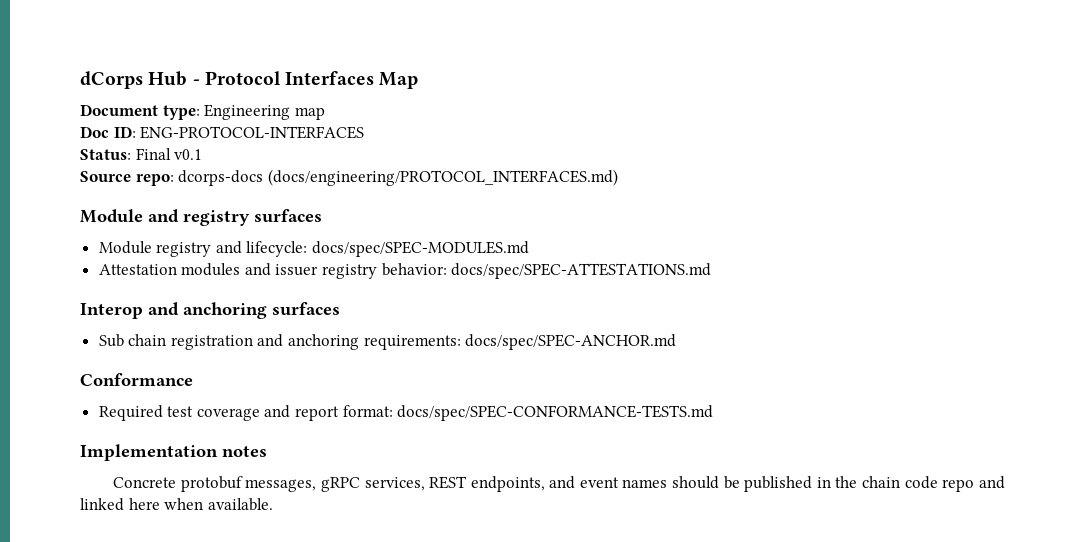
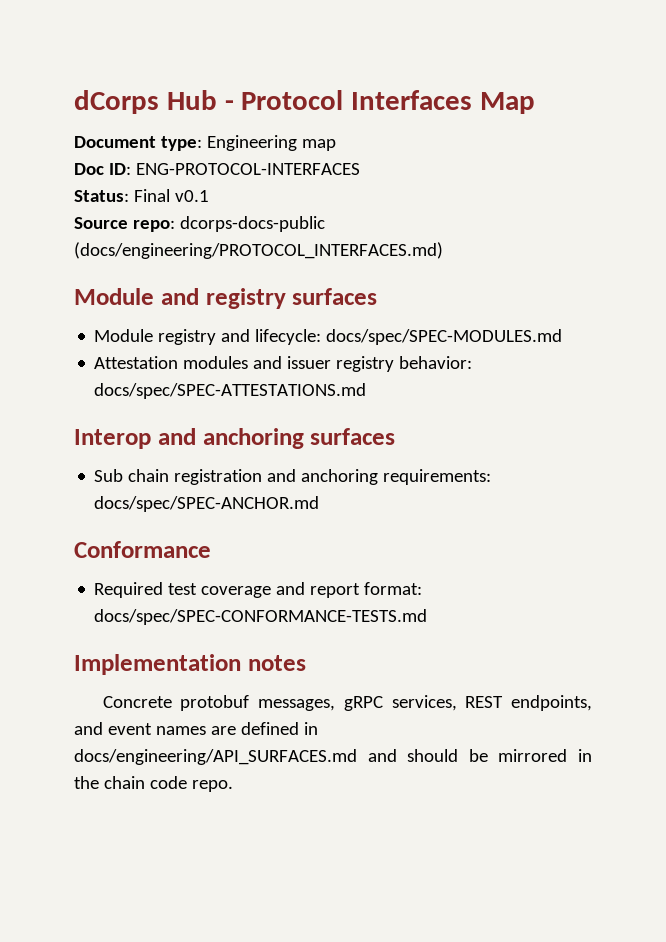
- Source repo: dcorps-docs (docs/engineering/PROTOCOL_INTERFACES.md)
+ Source repo: dcorps-docs-public (docs/engineering/PROTOCOL_INTERFACES.md)
- Concrete protobuf messages, gRPC services, REST endpoints, and event names should be published in the chain code repo and linked here when available.
+ Concrete protobuf messages, gRPC services, REST endpoints, and event names are defined in docs/engineering/API_SURFACES.md and should be mirrored in the chain code repo.

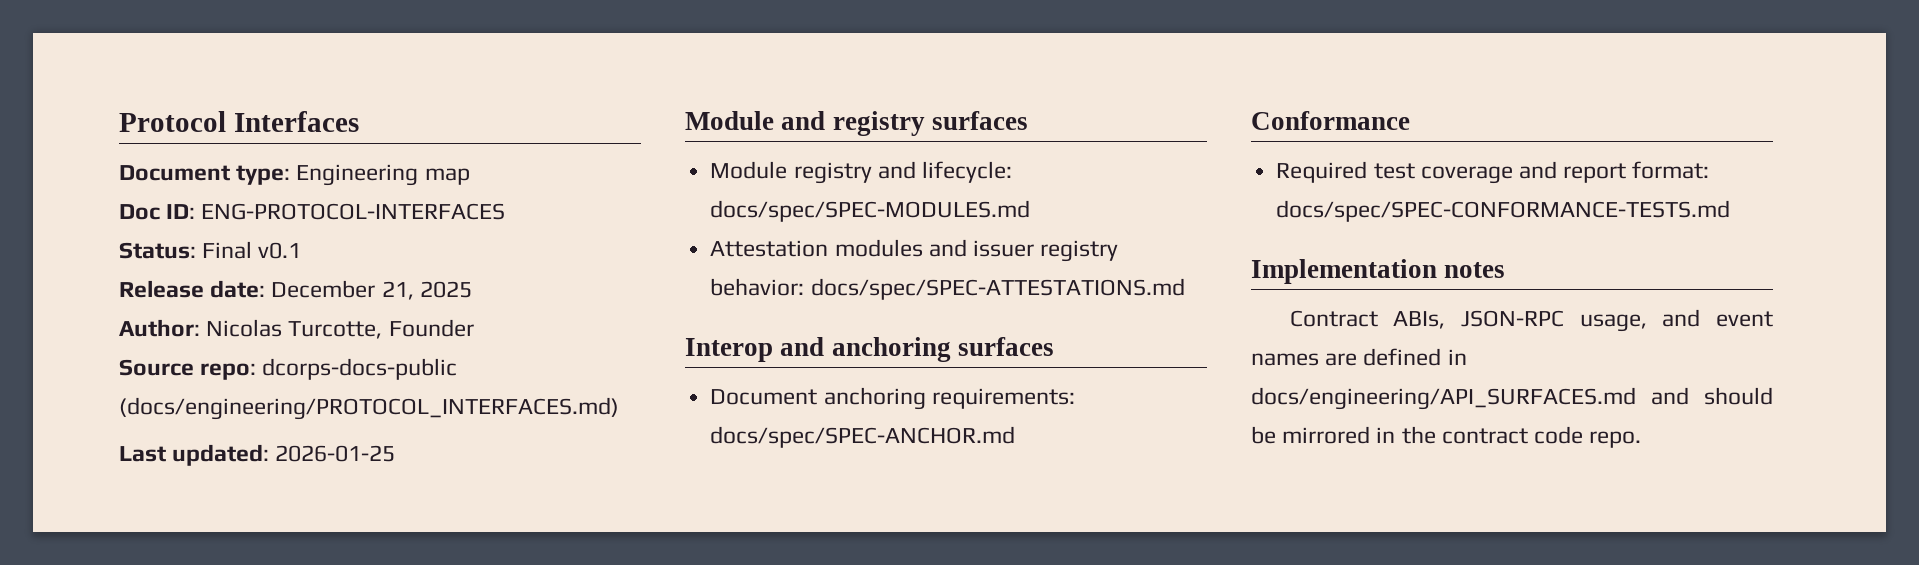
- dCorps Hub - Protocol Interfaces Map
+ Protocol Interfaces
+ Release date: December 21, 2025
+ Author: Nicolas Turcotte, Founder
+ Last updated: 2026-01-25
- Sub chain registration and anchoring requirements: docs/spec/SPEC-ANCHOR.md
+ Document anchoring requirements: docs/spec/SPEC-ANCHOR.md
- Concrete protobuf messages, gRPC services, REST endpoints, and event names are defined in docs/engineering/API_SURFACES.md and should be mirrored in the chain code repo.
+ Contract ABIs, JSON-RPC usage, and event names are defined in docs/engineering/API_SURFACES.md and should be mirrored in the contract code repo.

